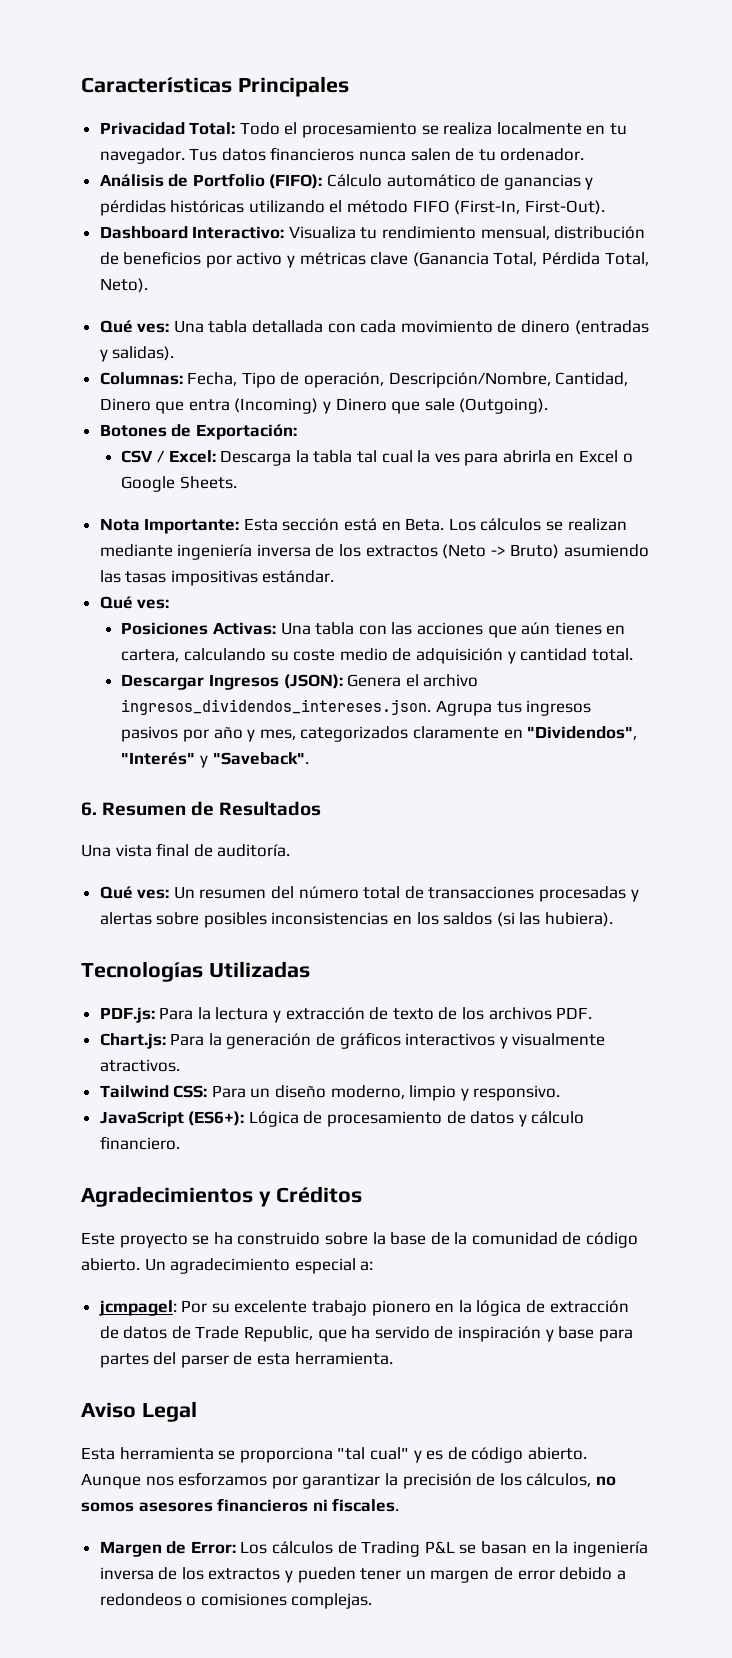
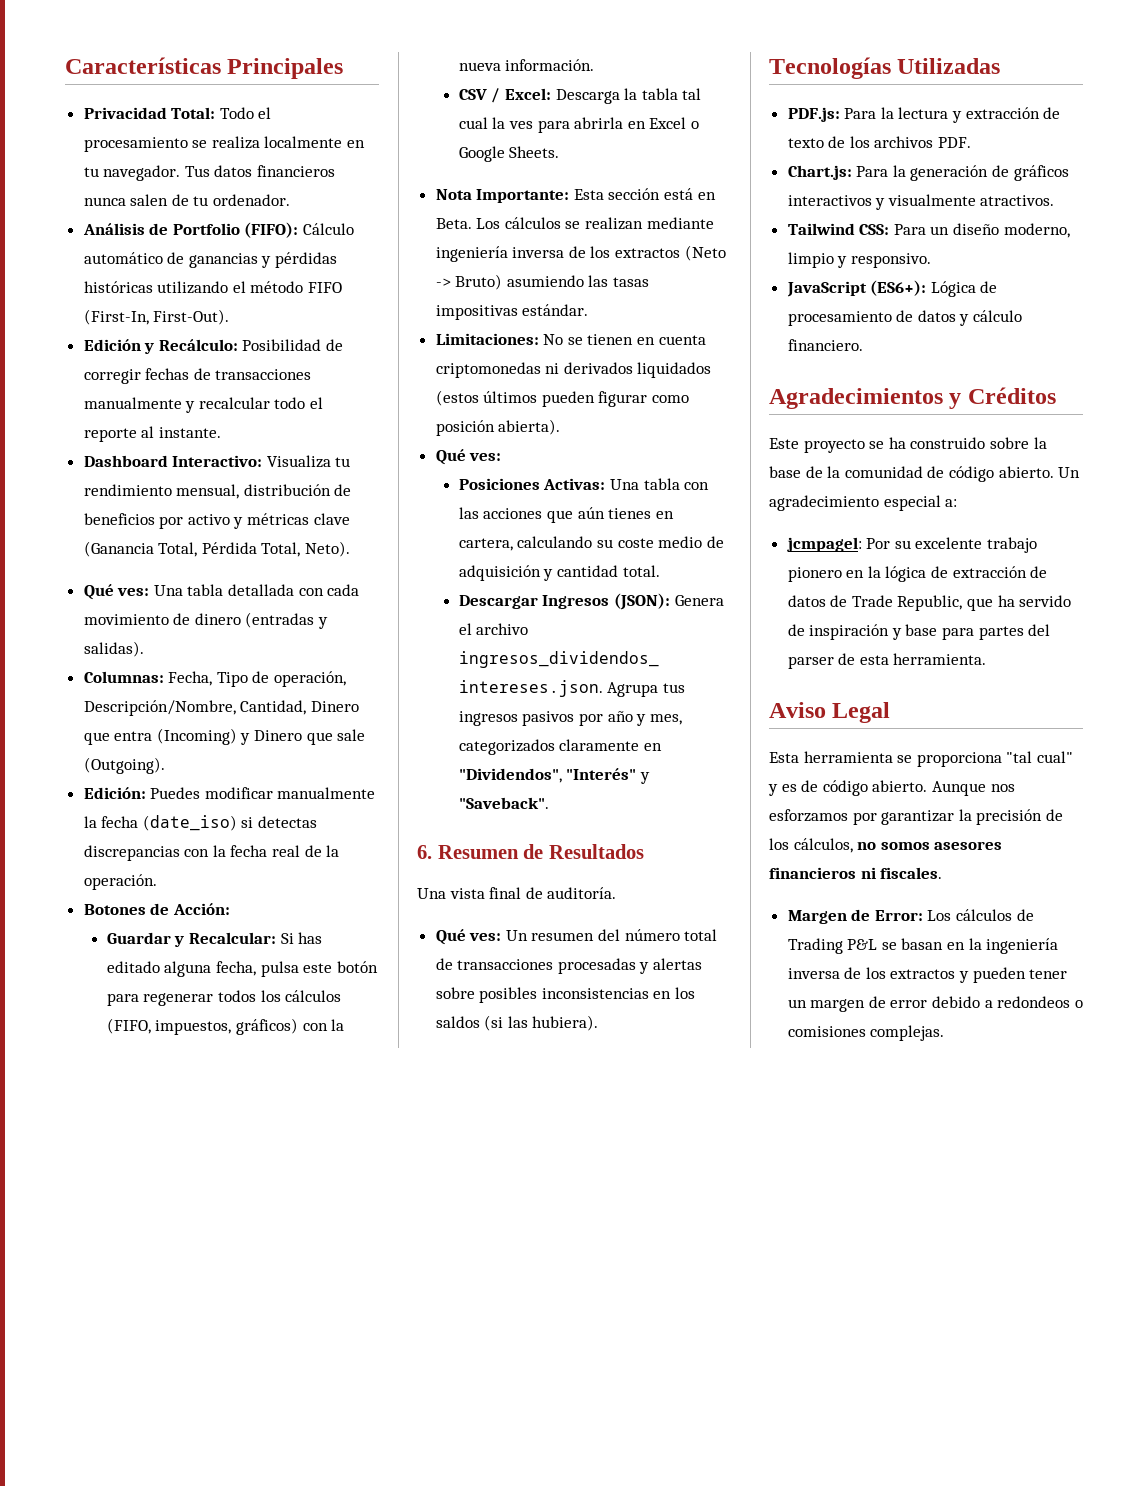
+ Edición y Recálculo: Posibilidad de corregir fechas de transacciones manualmente y recalcular todo el reporte al instante.
- Botones de Exportación:
+ Edición: Puedes modificar manualmente la fecha (date_iso) si detectas discrepancias con la fecha real de la operación.
+ Botones de Acción:
+ Guardar y Recalcular: Si has editado alguna fecha, pulsa este botón para regenerar todos los cálculos (FIFO, impuestos, gráficos) con la nueva información.
+ Limitaciones: No se tienen en cuenta criptomonedas ni derivados liquidados (estos últimos pueden figurar como posición abierta).

